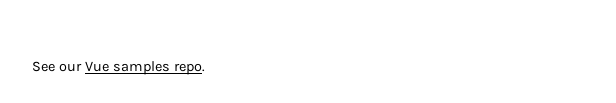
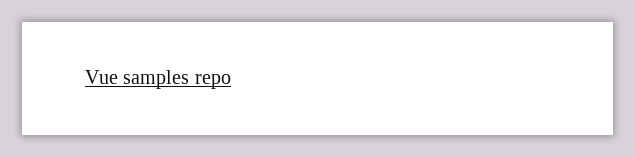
- See our Vue samples repo.
+ Vue samples repo

